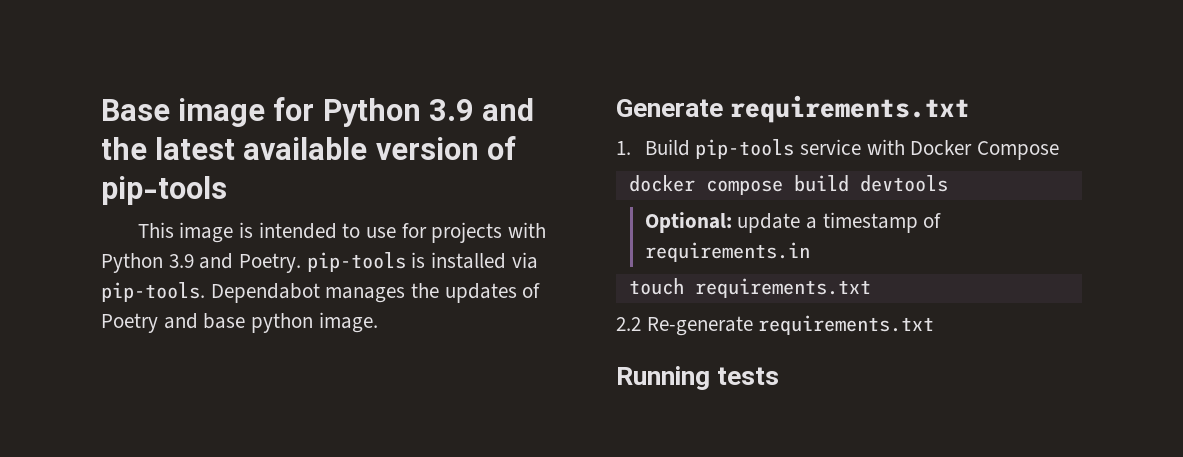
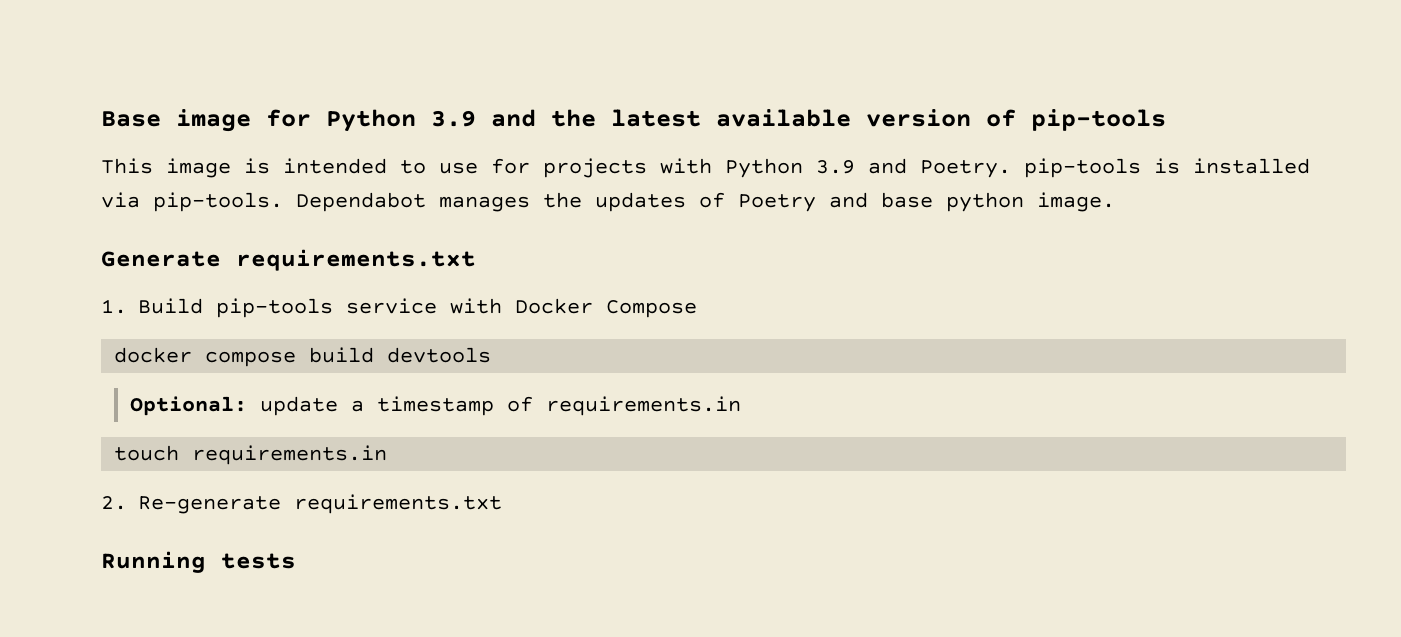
- touch requirements.txt
- 2.2 Re-generate requirements.txt
+ touch requirements.in
+ 2. Re-generate requirements.txt

